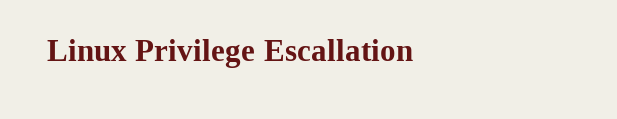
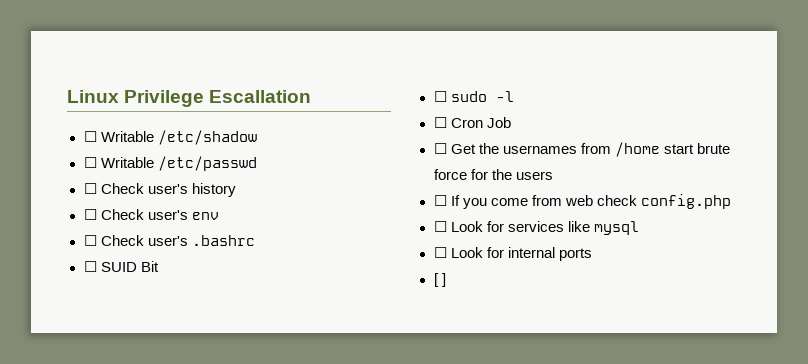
+ ☐ Writable /etc/shadow
+ ☐ Writable /etc/passwd
+ ☐ Check user's history
+ ☐ Check user's env
+ ☐ Check user's .bashrc
+ ☐ SUID Bit
+ ☐ sudo -l
+ ☐ Cron Job
+ ☐ Get the usernames from /home start brute force for the users
+ ☐ If you come from web check config.php
+ ☐ Look for services like mysql
+ ☐ Look for internal ports
+ [ ]

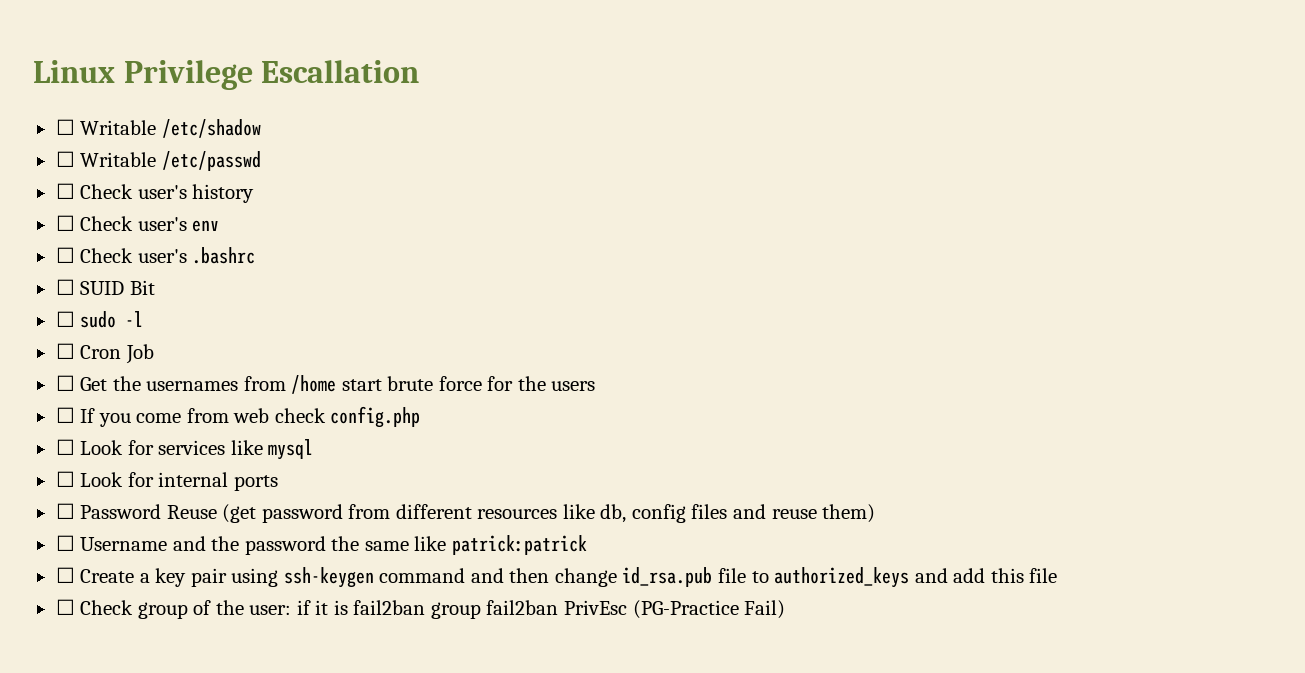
- [ ]
+ ☐ Password Reuse (get password from different resources like db, config files and reuse them)
+ ☐ Username and the password the same like patrick:patrick
+ ☐ Create a key pair using ssh-keygen command and then change id_rsa.pub file to authorized_keys and add this file
+ ☐ Check group of the user: if it is fail2ban group fail2ban PrivEsc (PG-Practice Fail)

